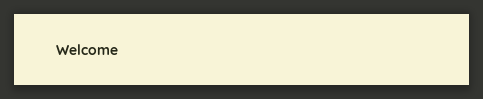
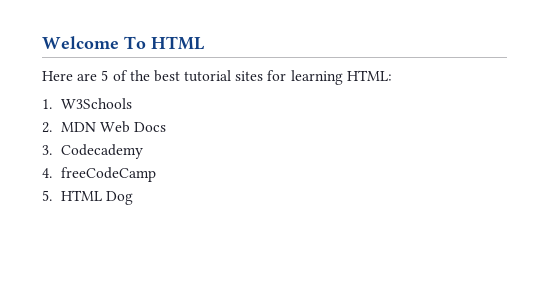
- Welcome
+ Welcome To HTML
+ Here are 5 of the best tutorial sites for learning HTML:
+ 1. W3Schools
+ 2. MDN Web Docs
+ 3. Codecademy
+ 4. freeCodeCamp
+ 5. HTML Dog

